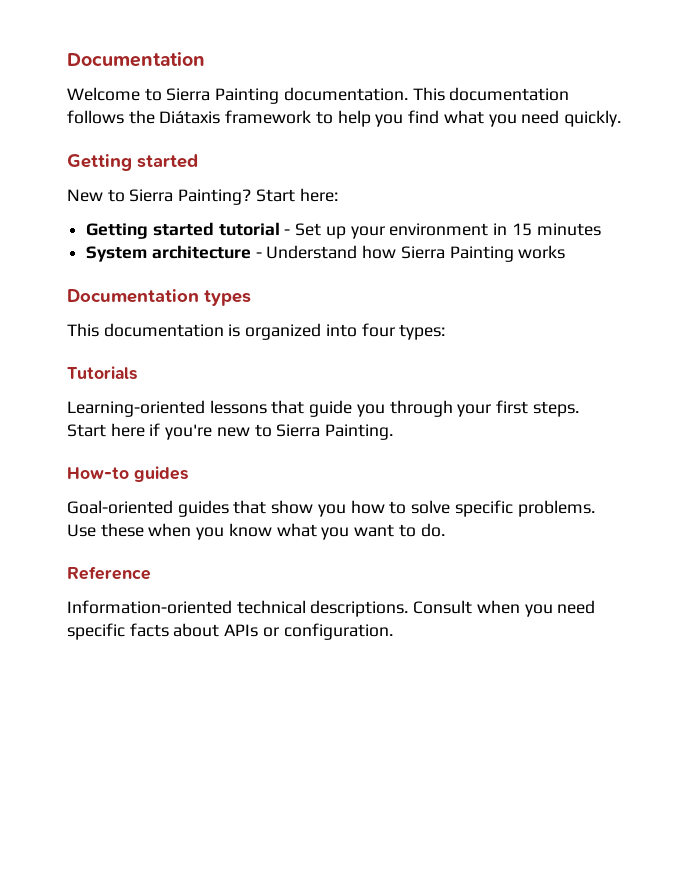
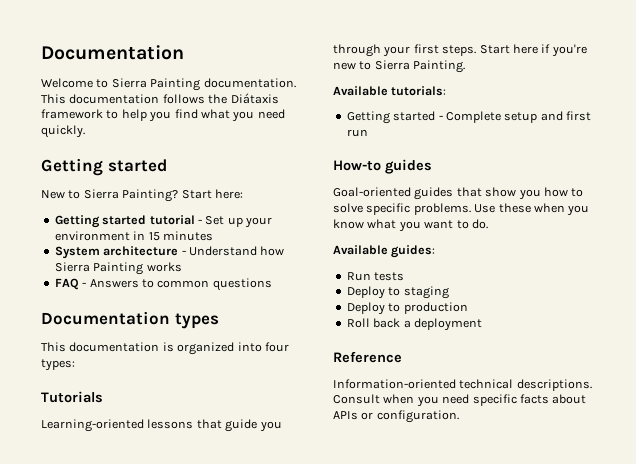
+ FAQ - Answers to common questions
+ Available tutorials:
+ Getting started - Complete setup and first run
+ Available guides:
+ Run tests
+ Deploy to staging
+ Deploy to production
+ Roll back a deployment

